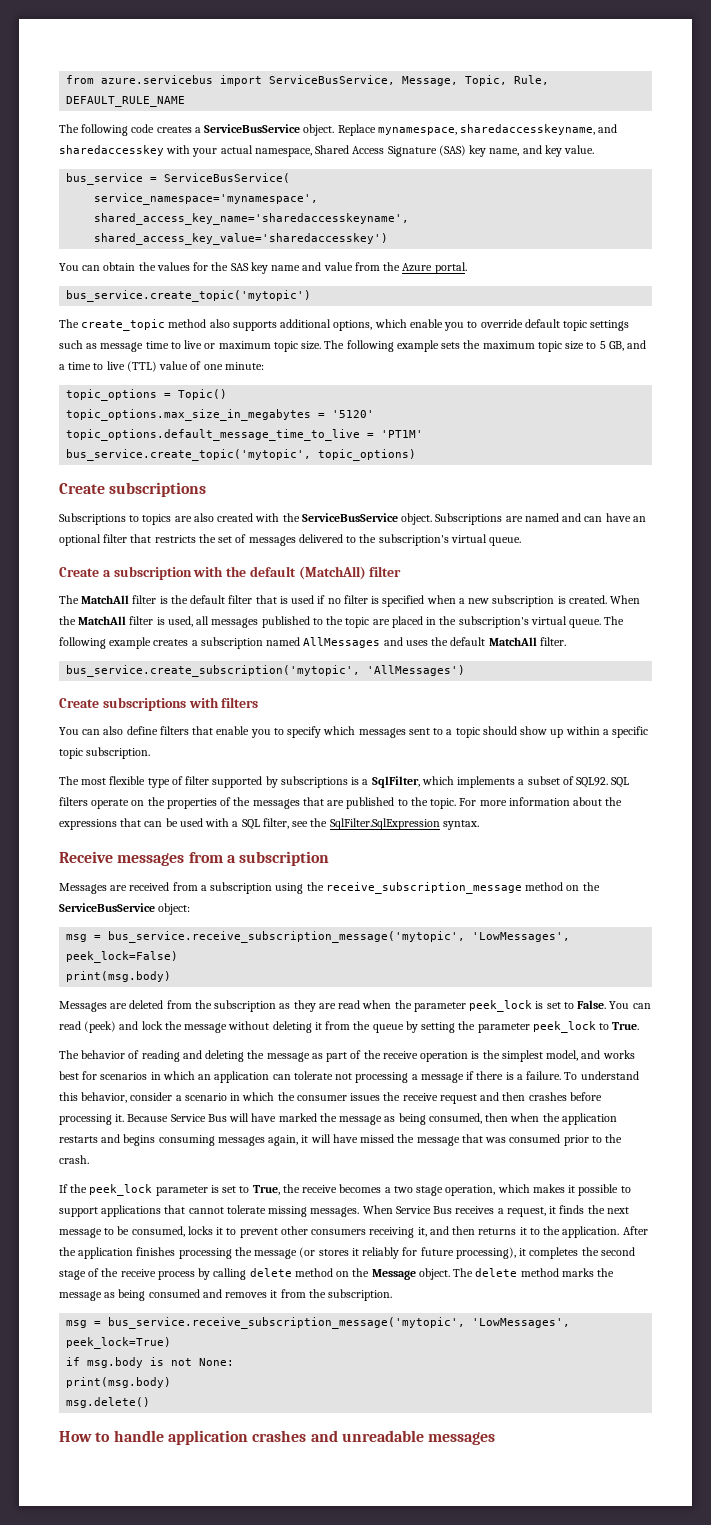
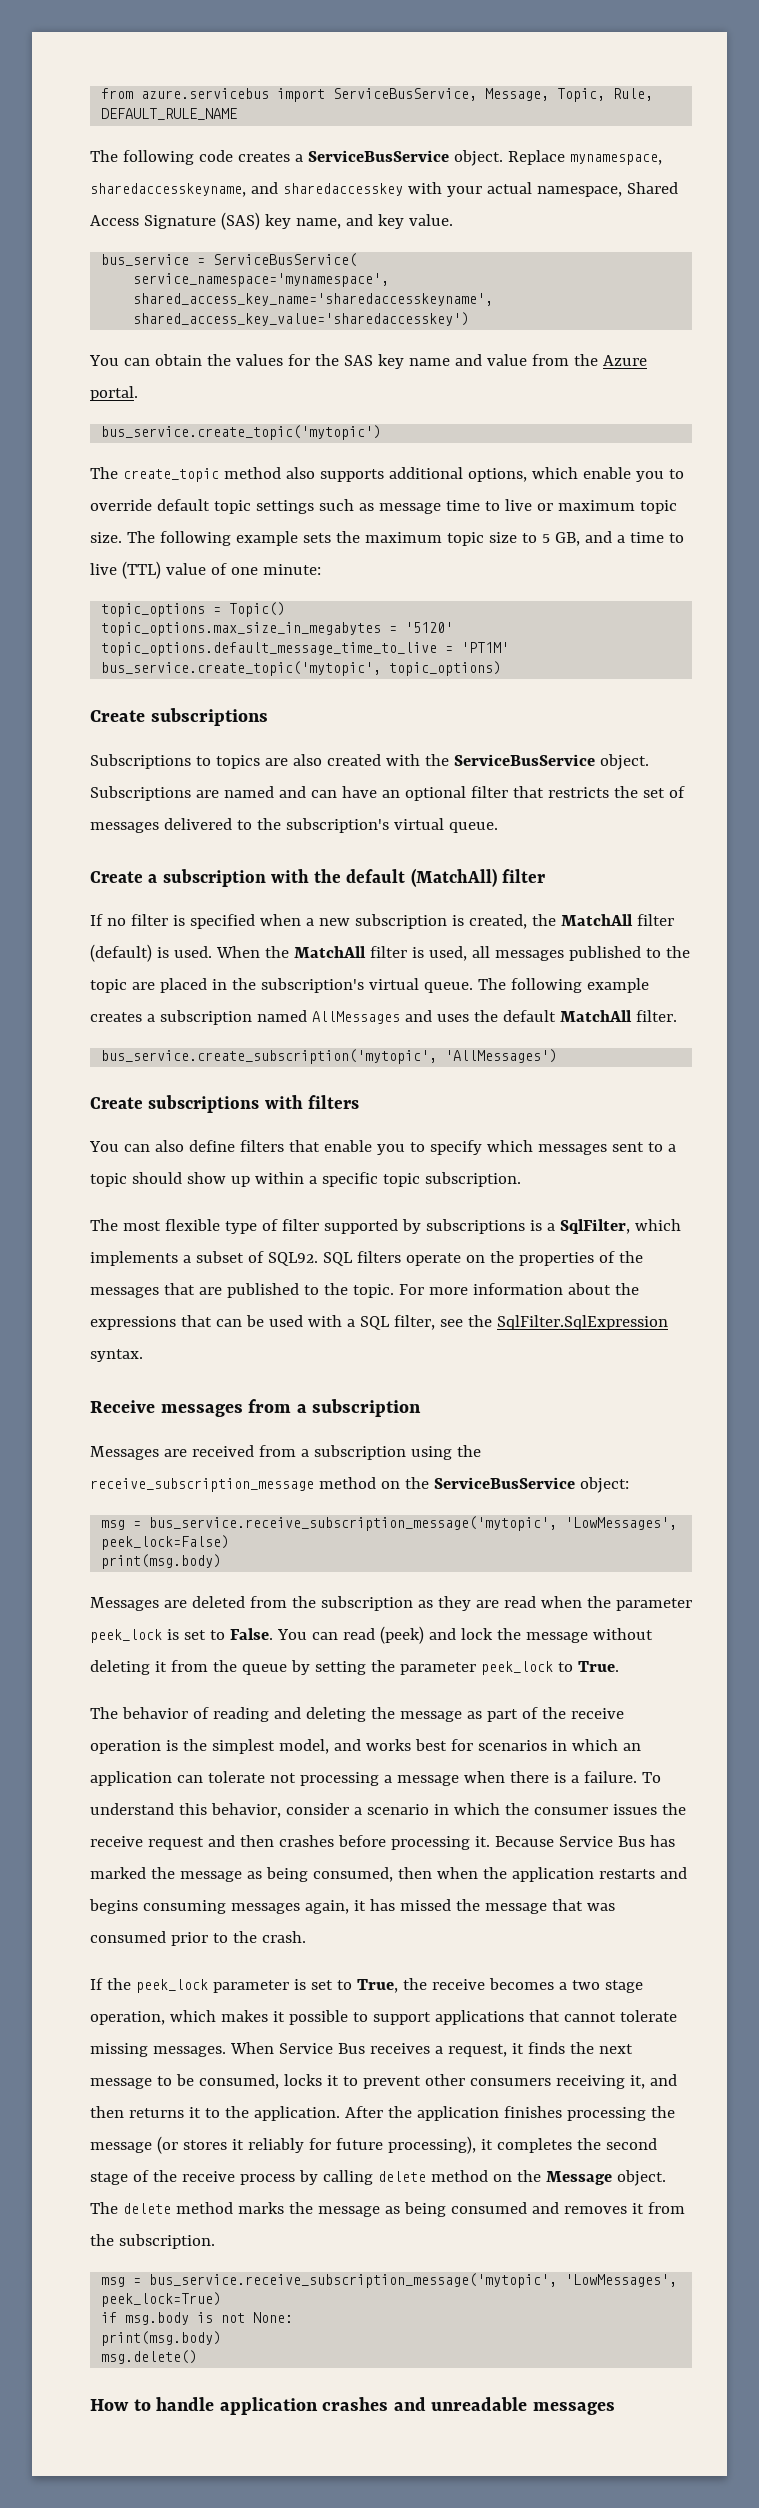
- The MatchAll filter is the default filter that is used if no filter is specified when a new subscription is created.
+ If no filter is specified when a new subscription is created, the MatchAll filter (default) is used.
- The behavior of reading and deleting the message as part of the receive operation is the simplest model, and works best for scenarios in which an application can tolerate not processing a message if there is a failure.
+ The behavior of reading and deleting the message as part of the receive operation is the simplest model, and works best for scenarios in which an application can tolerate not processing a message when there is a failure.
- Because Service Bus will have marked the message as being consumed, then when the application restarts and begins consuming messages again, it will have missed the message that was consumed prior to the crash.
+ Because Service Bus has marked the message as being consumed, then when the application restarts and begins consuming messages again, it has missed the message that was consumed prior to the crash.

